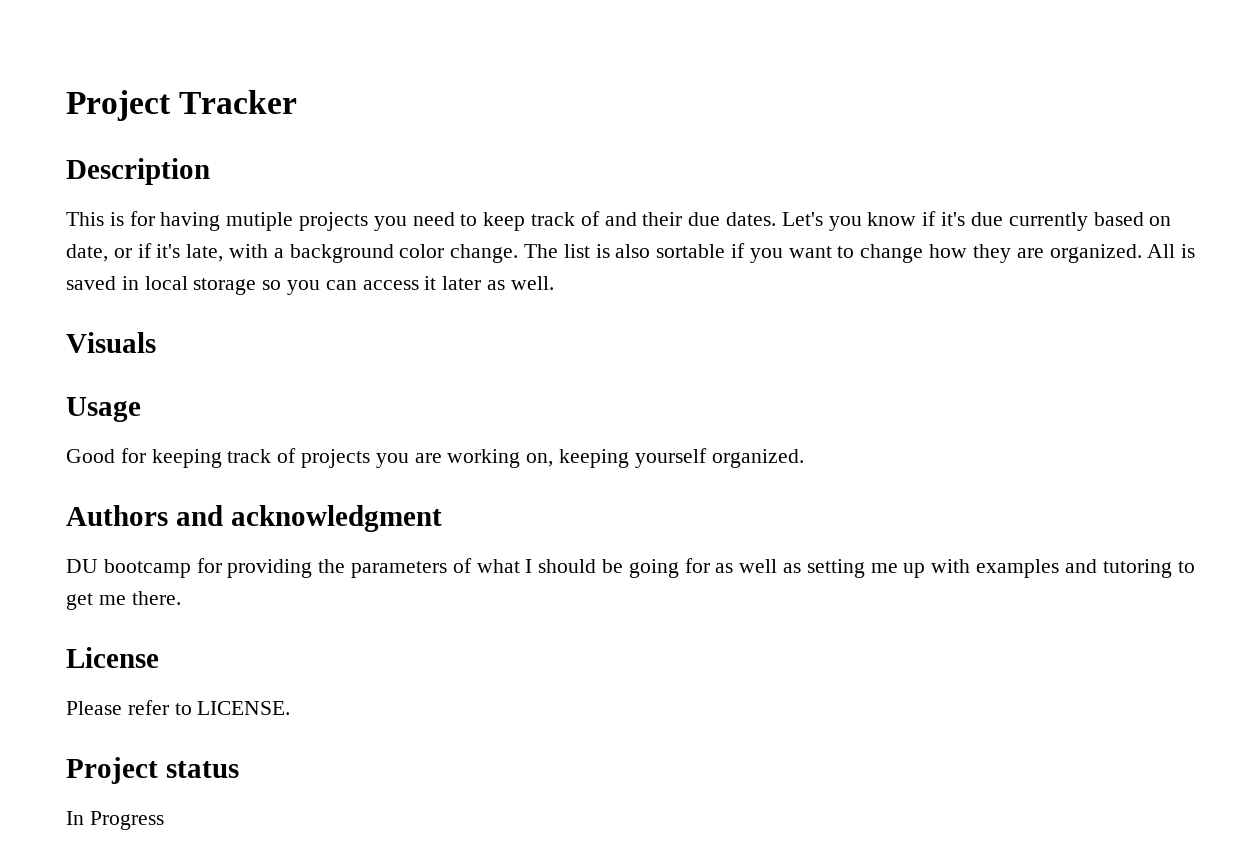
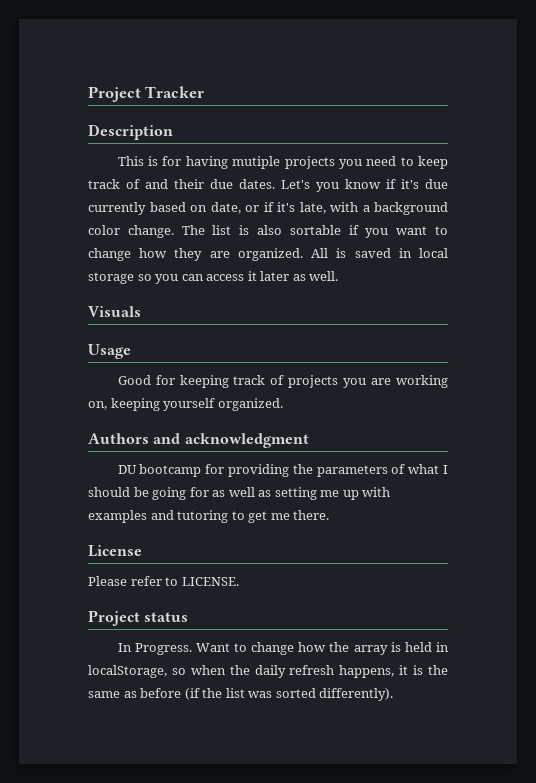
- In Progress
+ In Progress. Want to change how the array is held in localStorage, so when the daily refresh happens, it is the same as before (if the list was sorted differently).

